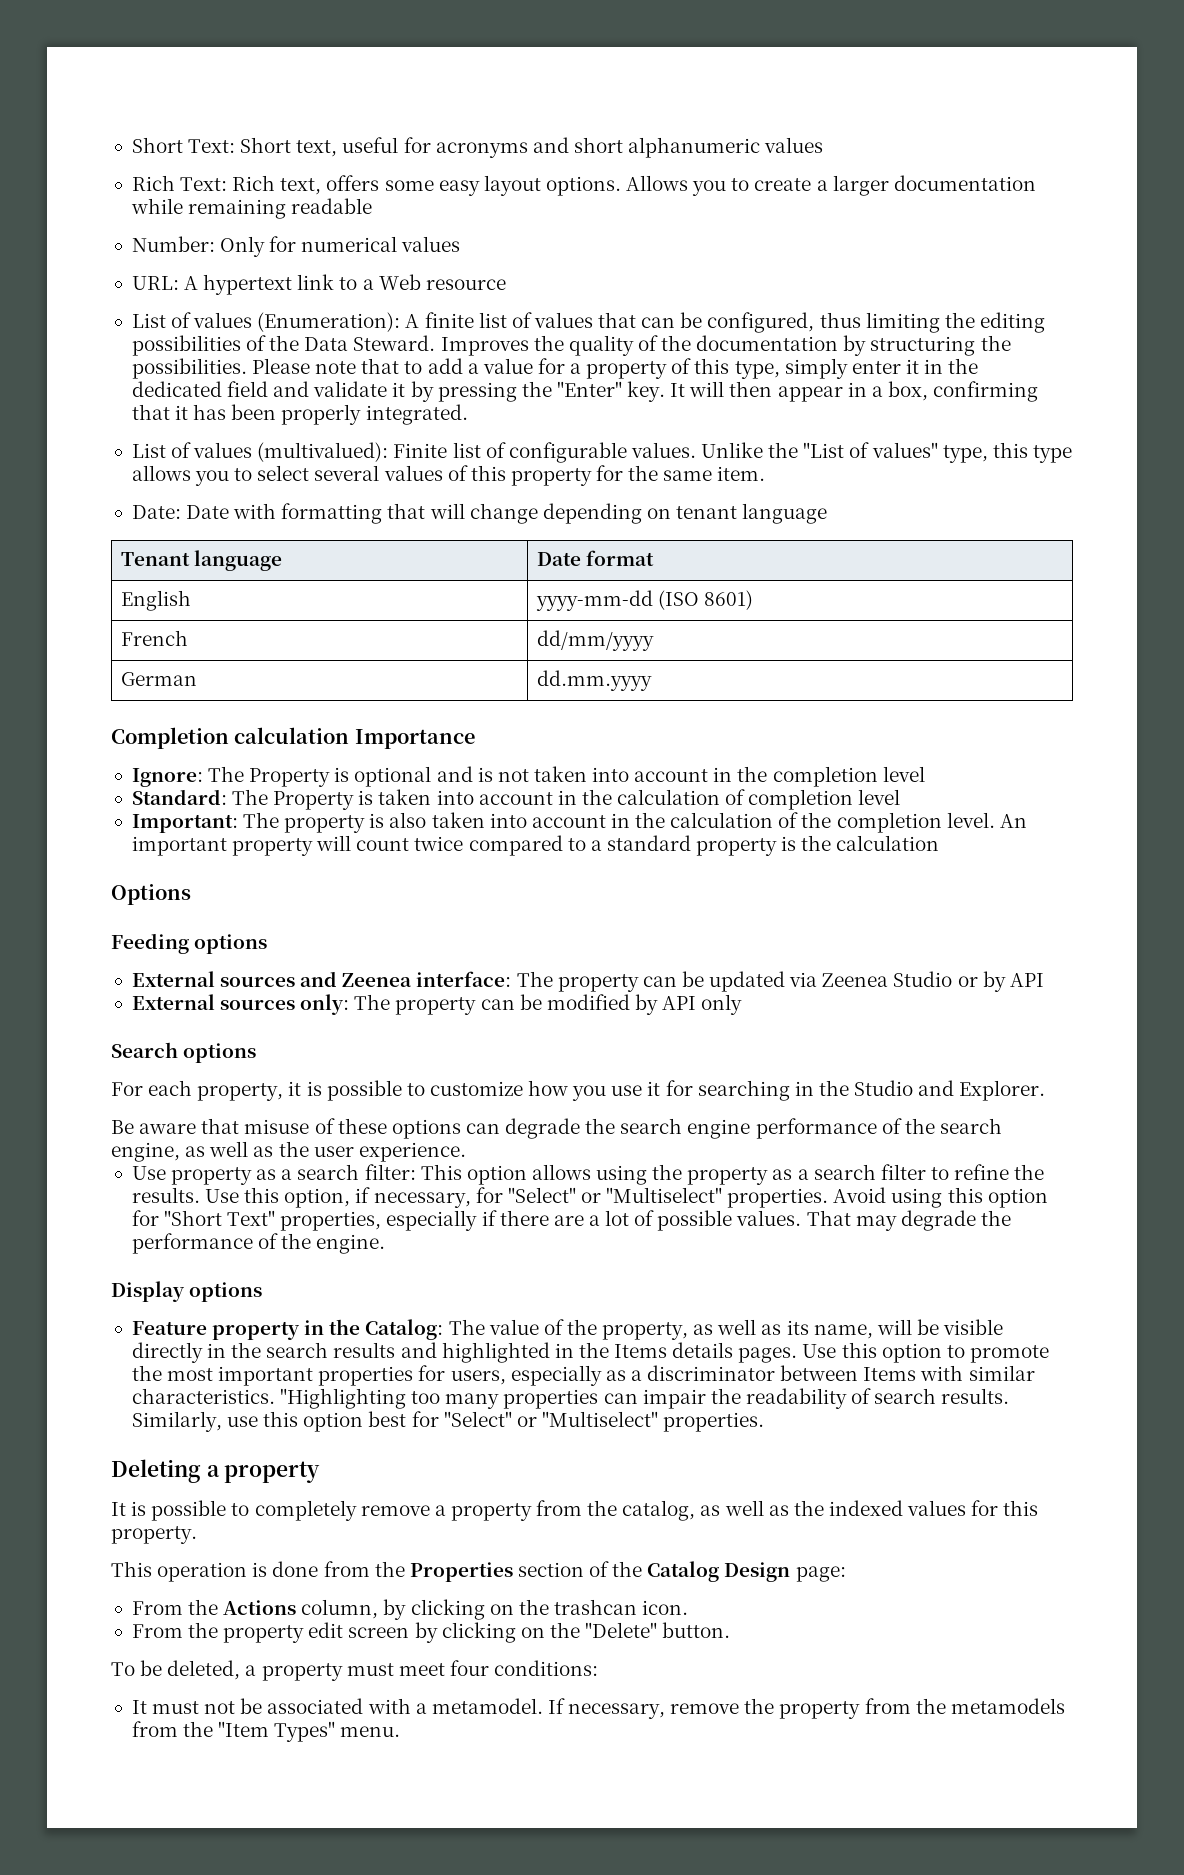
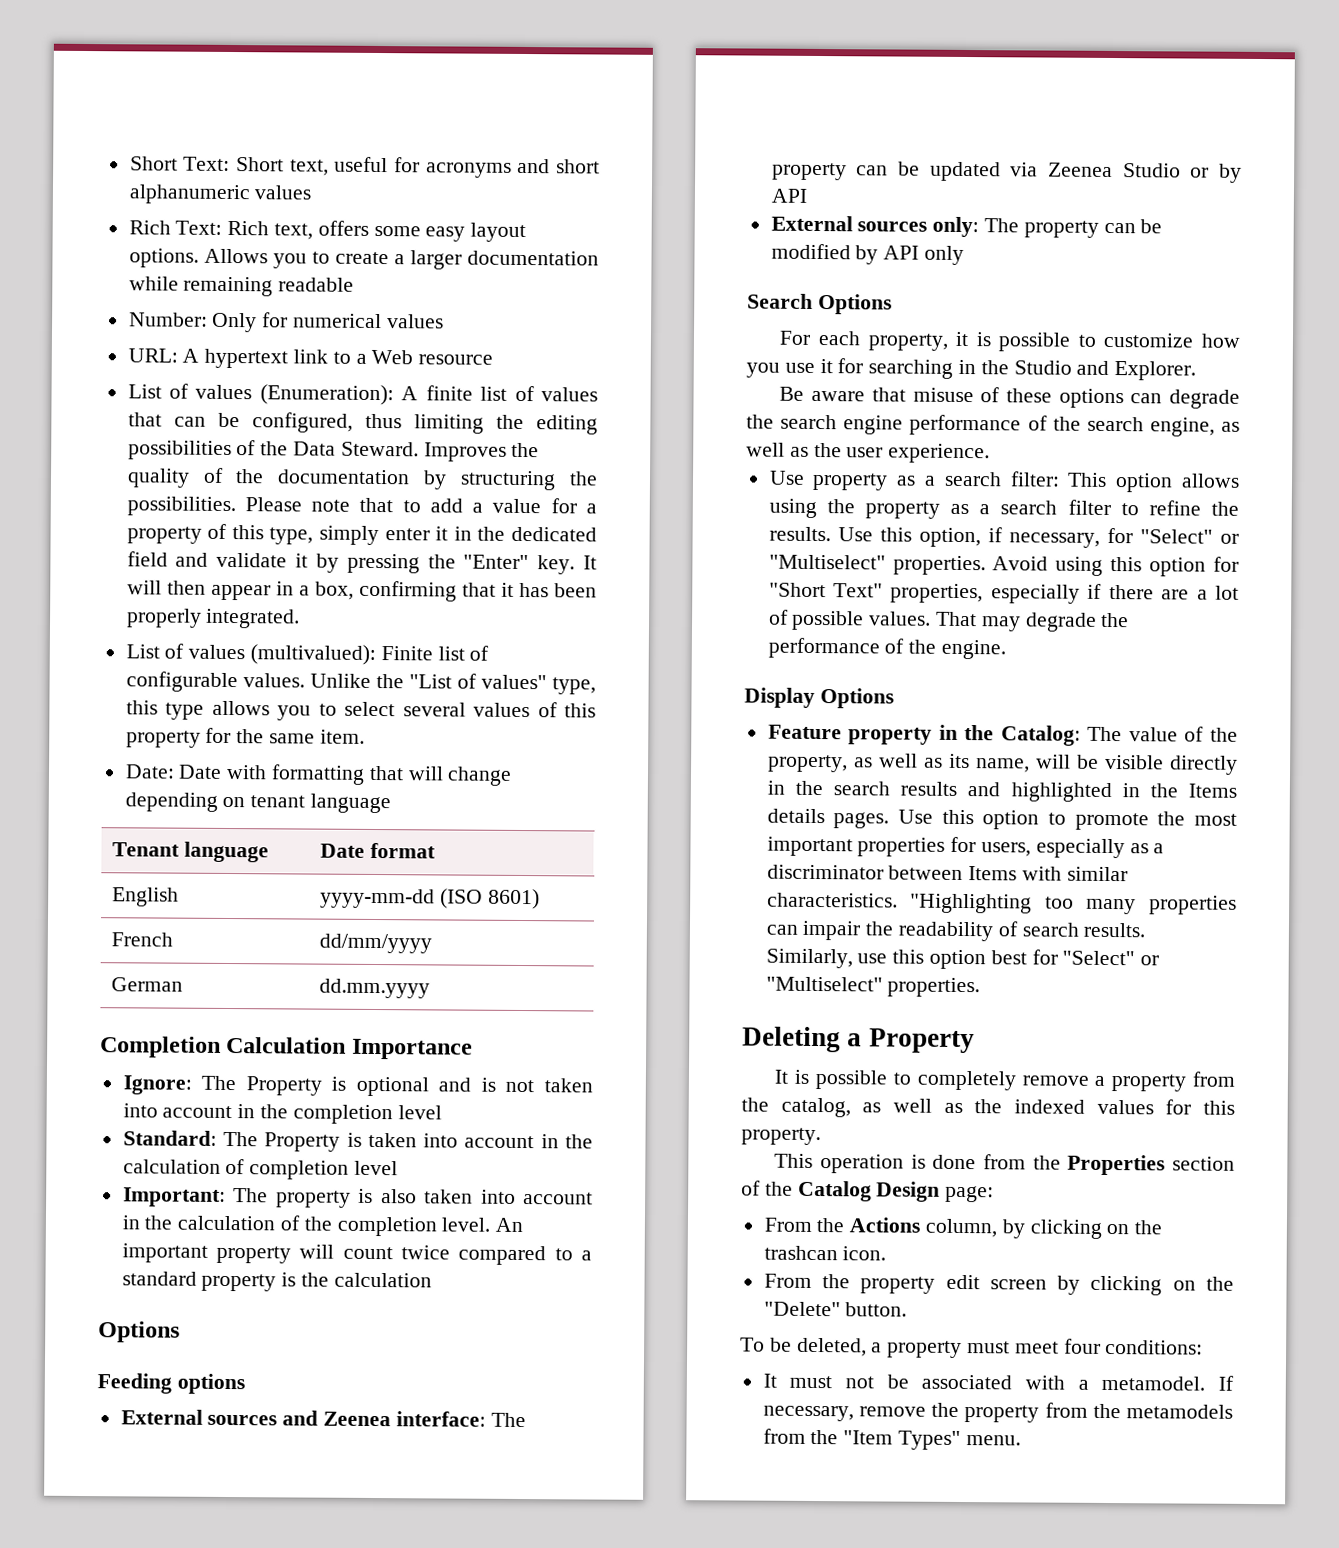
- Completion calculation Importance
+ Completion Calculation Importance
- Search options
+ Search Options
- Display options
+ Display Options
- Deleting a property
+ Deleting a Property

